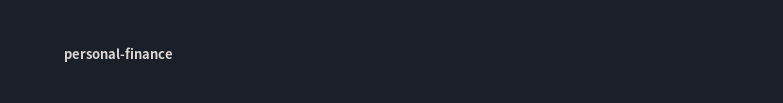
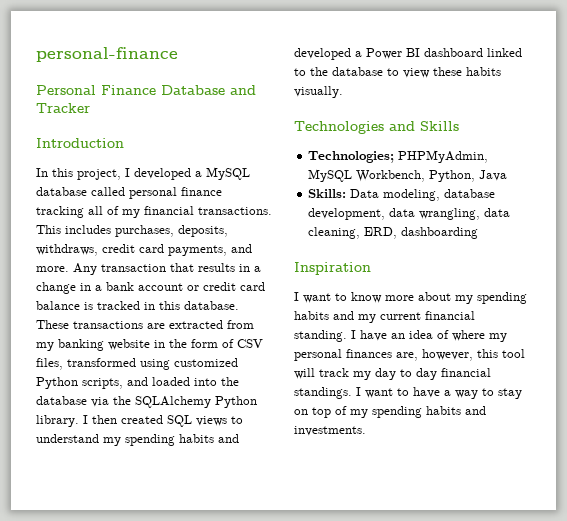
+ Personal Finance Database and Tracker
+ Introduction
+ In this project, I developed a MySQL database called personal finance tracking all of my financial transactions. This includes purchases, deposits, withdraws, credit card payments, and more. Any transaction that results in a change in a bank account or credit card balance is tracked in this database. These transactions are extracted from my banking website in the form of CSV files, transformed using customized Python scripts, and loaded into the database via the SQLAlchemy Python library. I then created SQL views to understand my spending habits and developed a Power BI dashboard linked to the database to view these habits visually.
+ Technologies and Skills
+ Technologies; PHPMyAdmin, MySQL Workbench, Python, Java
+ Skills: Data modeling, database development, data wrangling, data cleaning, ERD, dashboarding
+ Inspiration
+ I want to know more about my spending habits and my current financial standing. I have an idea of where my personal finances are, however, this tool will track my day to day financial standings. I want to have a way to stay on top of my spending habits and investments.

